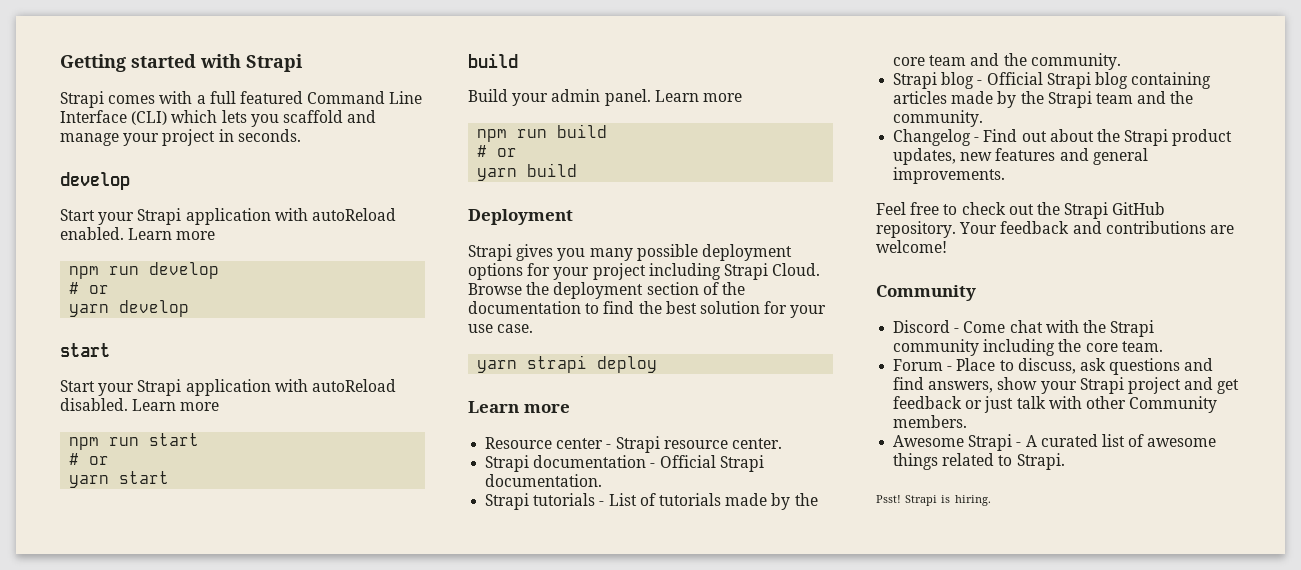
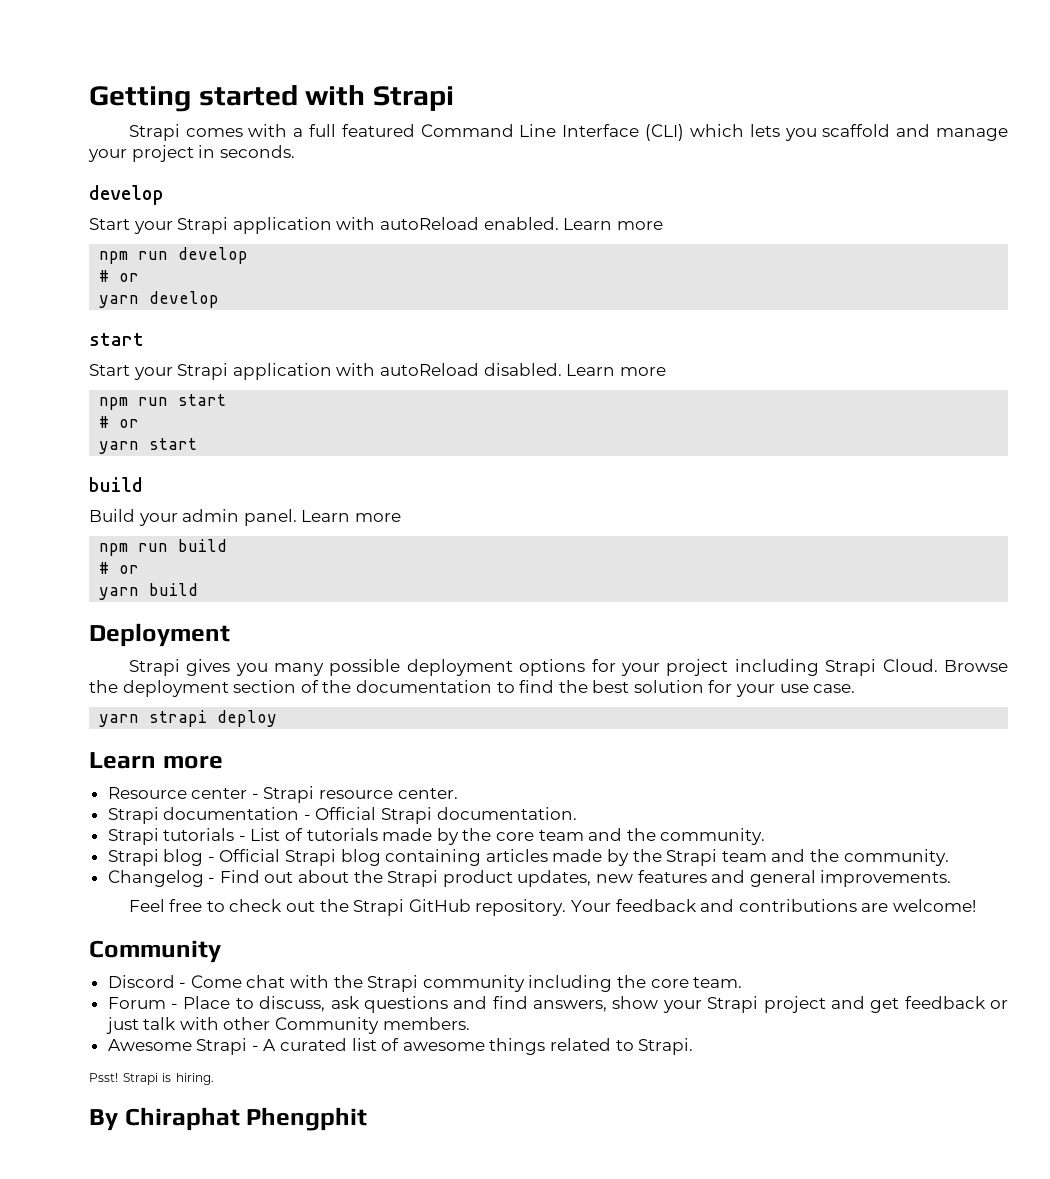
+ By Chiraphat Phengphit

